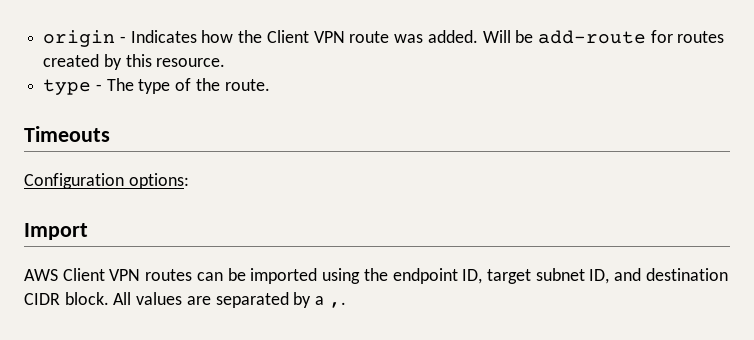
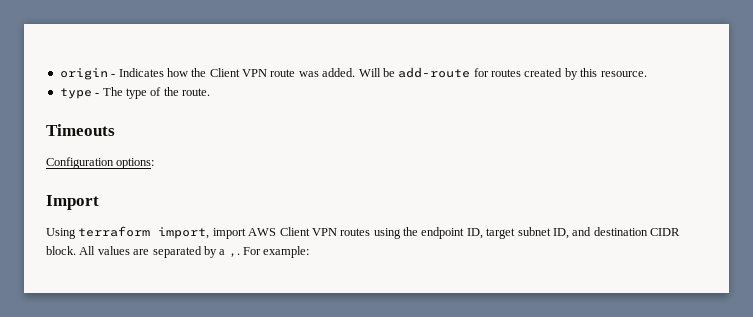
- AWS Client VPN routes can be imported using the endpoint ID, target subnet ID, and destination CIDR block.
+ Using terraform import, import AWS Client VPN routes using the endpoint ID, target subnet ID, and destination CIDR block.
+ For example:

